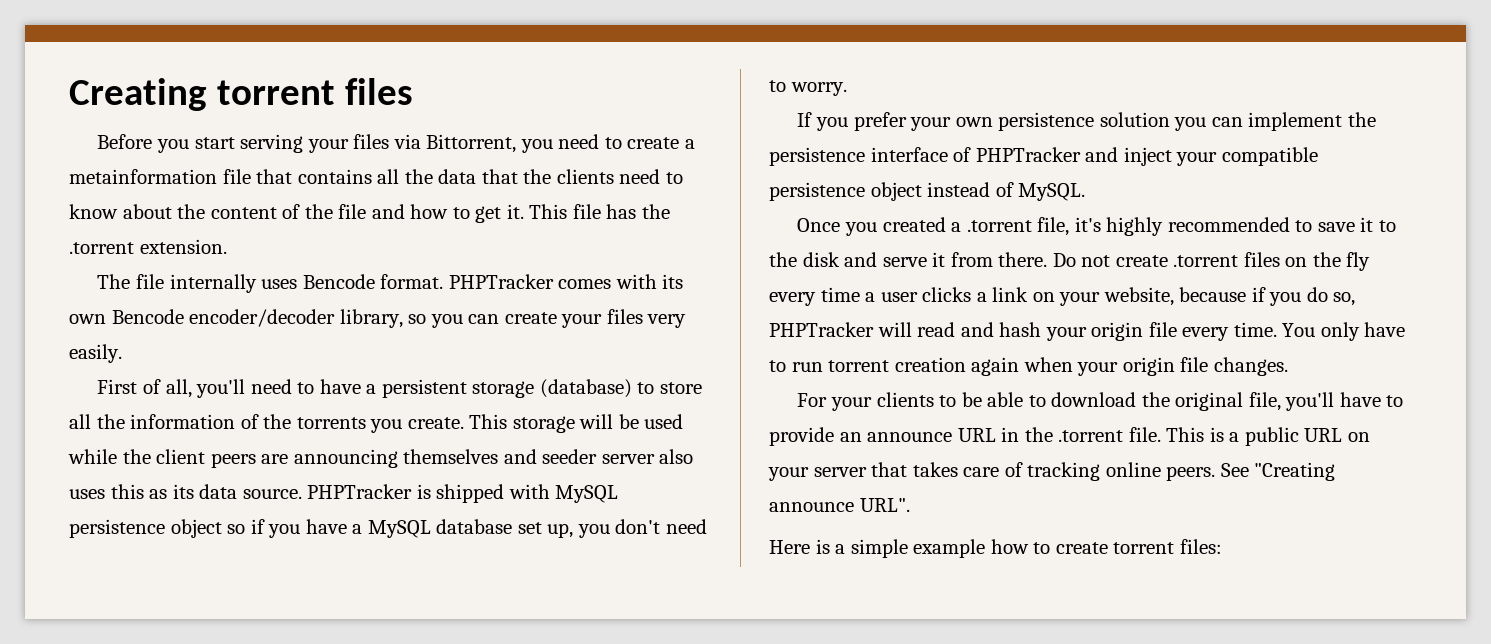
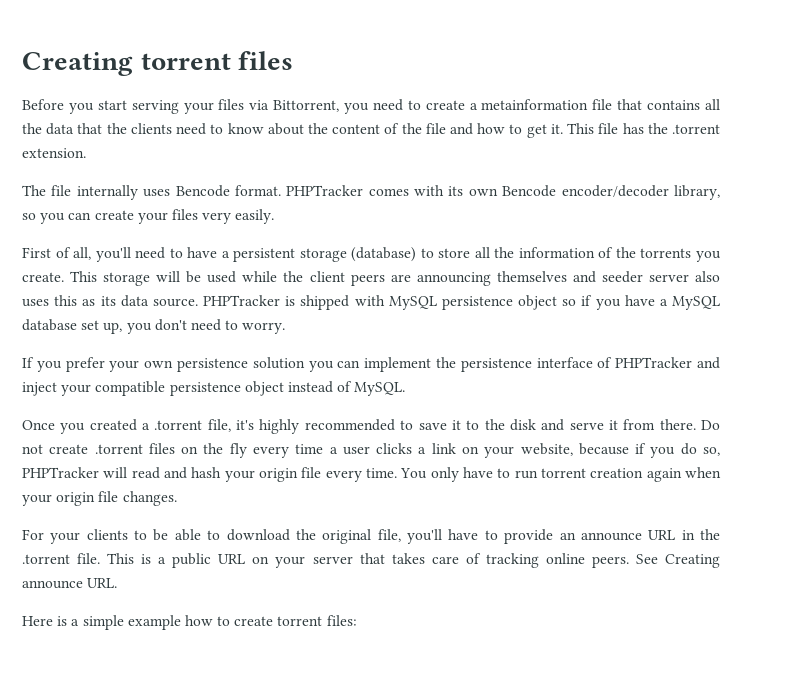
- See "Creating announce URL".
+ See Creating announce URL.

